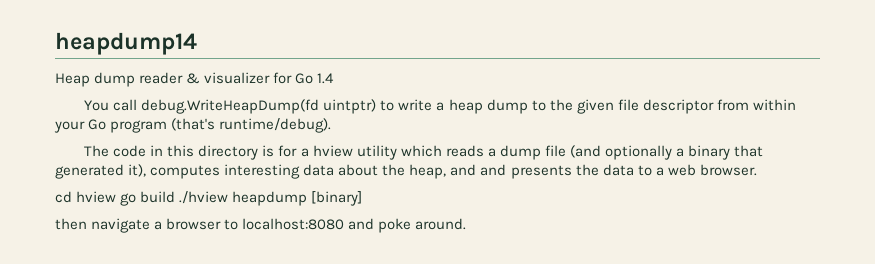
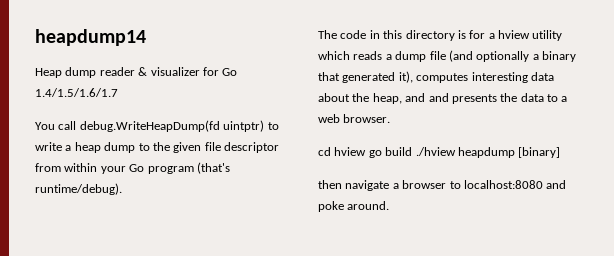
- Heap dump reader & visualizer for Go 1.4
+ Heap dump reader & visualizer for Go 1.4/1.5/1.6/1.7

